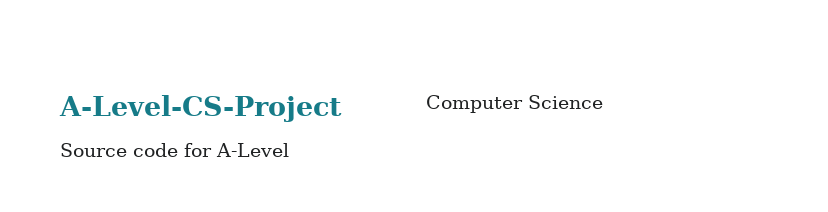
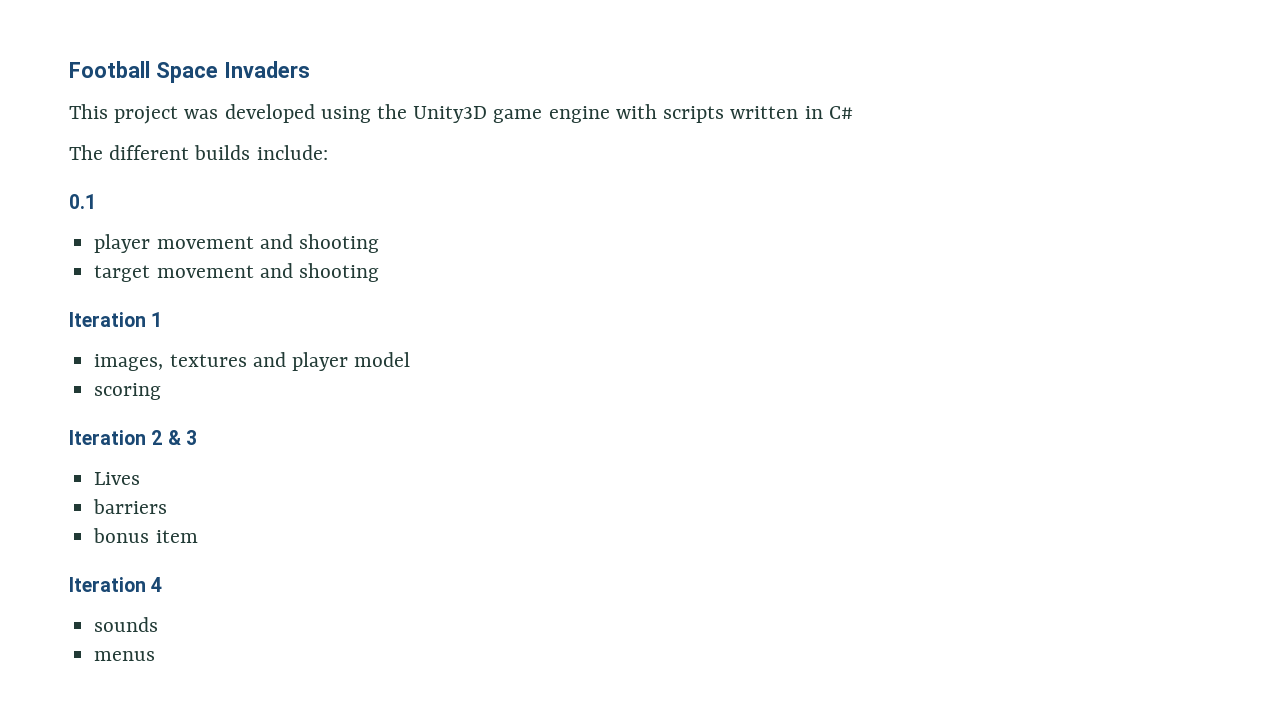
- A-Level-CS-Project
- Source code for A-Level Computer Science
+ Football Space Invaders
+ This project was developed using the Unity3D game engine with scripts written in C#
+ The different builds include:
+ 0.1
+ player movement and shooting
+ target movement and shooting
+ Iteration 1
+ images, textures and player model
+ scoring
+ Iteration 2 & 3
+ Lives
+ barriers
+ bonus item
+ Iteration 4
+ sounds
+ menus

